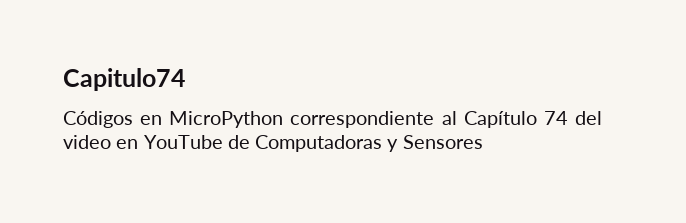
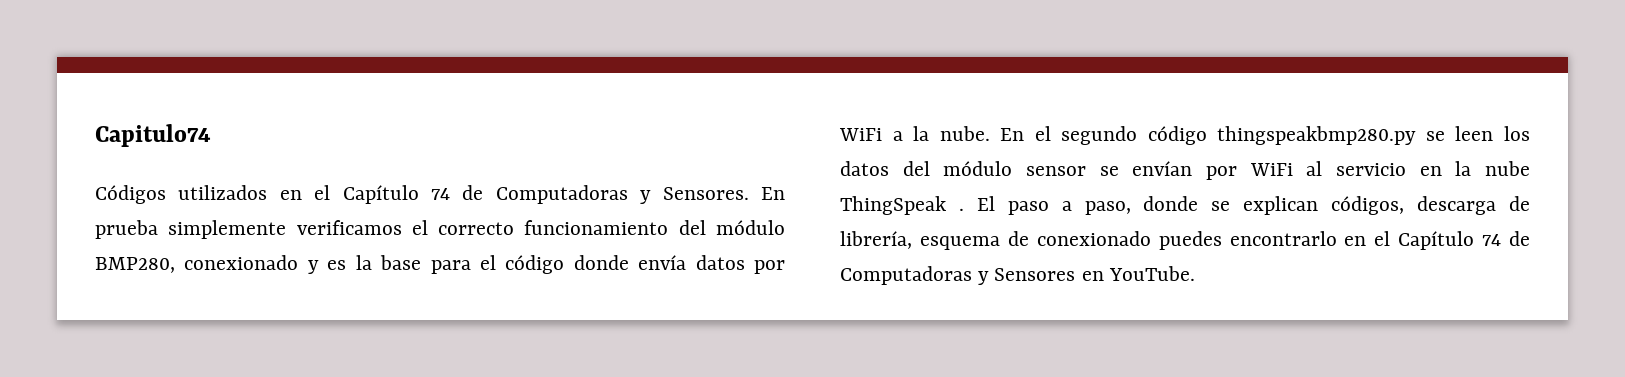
- Códigos en MicroPython correspondiente al Capítulo 74 del video en YouTube de Computadoras y Sensores
+ Códigos utilizados en el Capítulo 74 de Computadoras y Sensores. En prueba simplemente verificamos el correcto funcionamiento del módulo BMP280, conexionado y es la base para el código donde envía datos por WiFi a la nube. En el segundo código thingspeakbmp280.py se leen los datos del módulo sensor se envían por WiFi al servicio en la nube ThingSpeak . El paso a paso, donde se explican códigos, descarga de librería, esquema de conexionado puedes encontrarlo en el Capítulo 74 de Computadoras y Sensores en YouTube.

